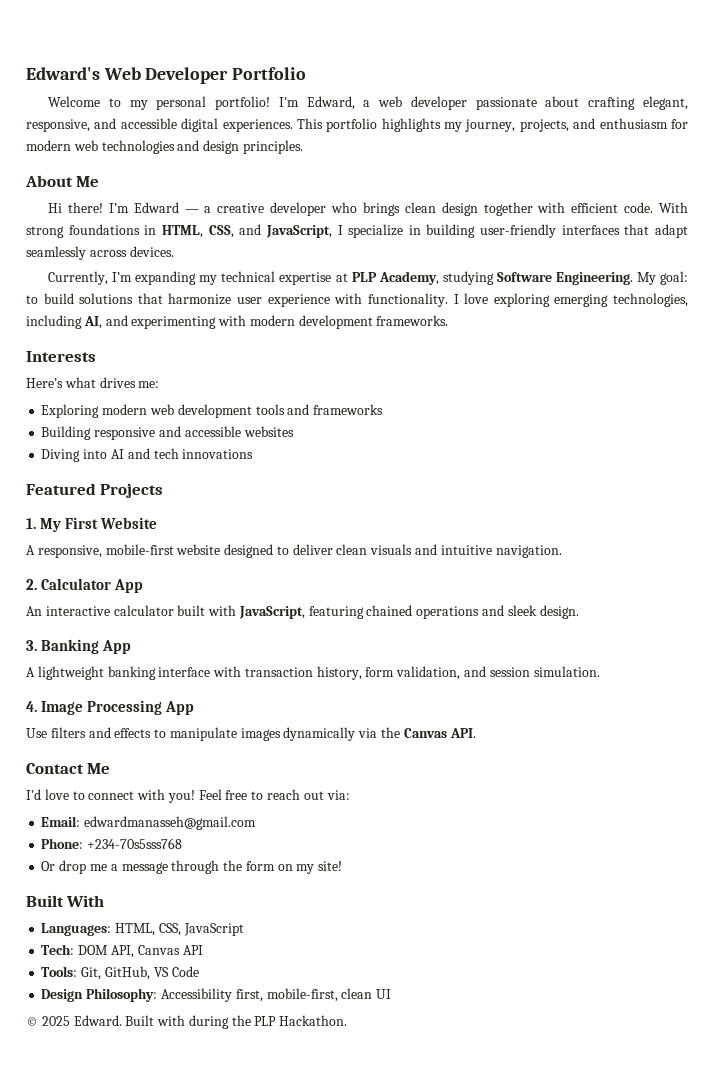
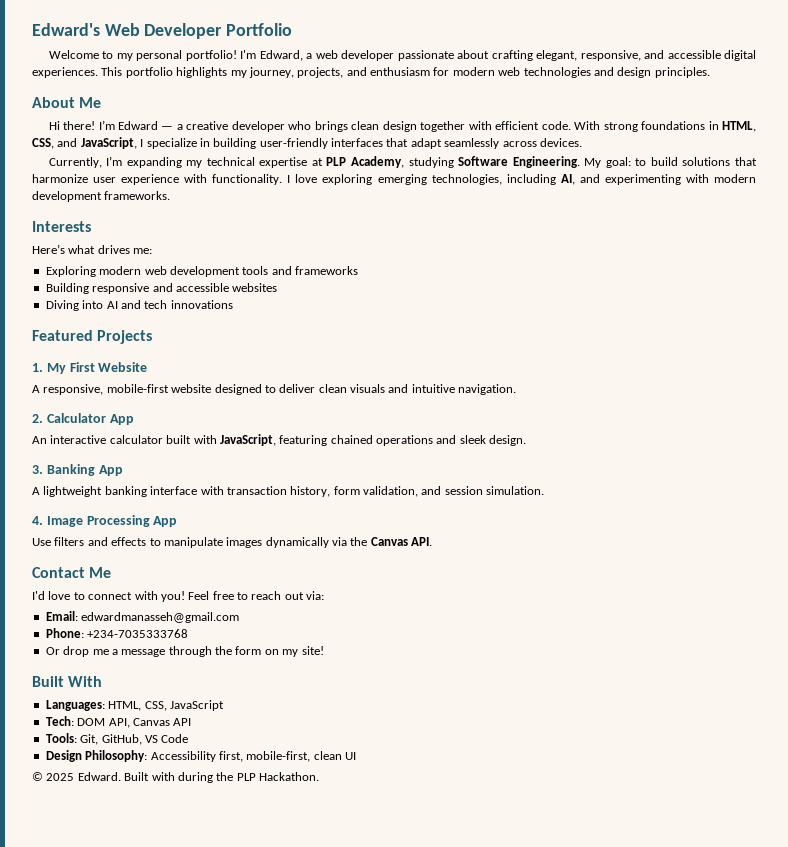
- Phone: +234-70s5sss768
+ Phone: +234-7035333768

